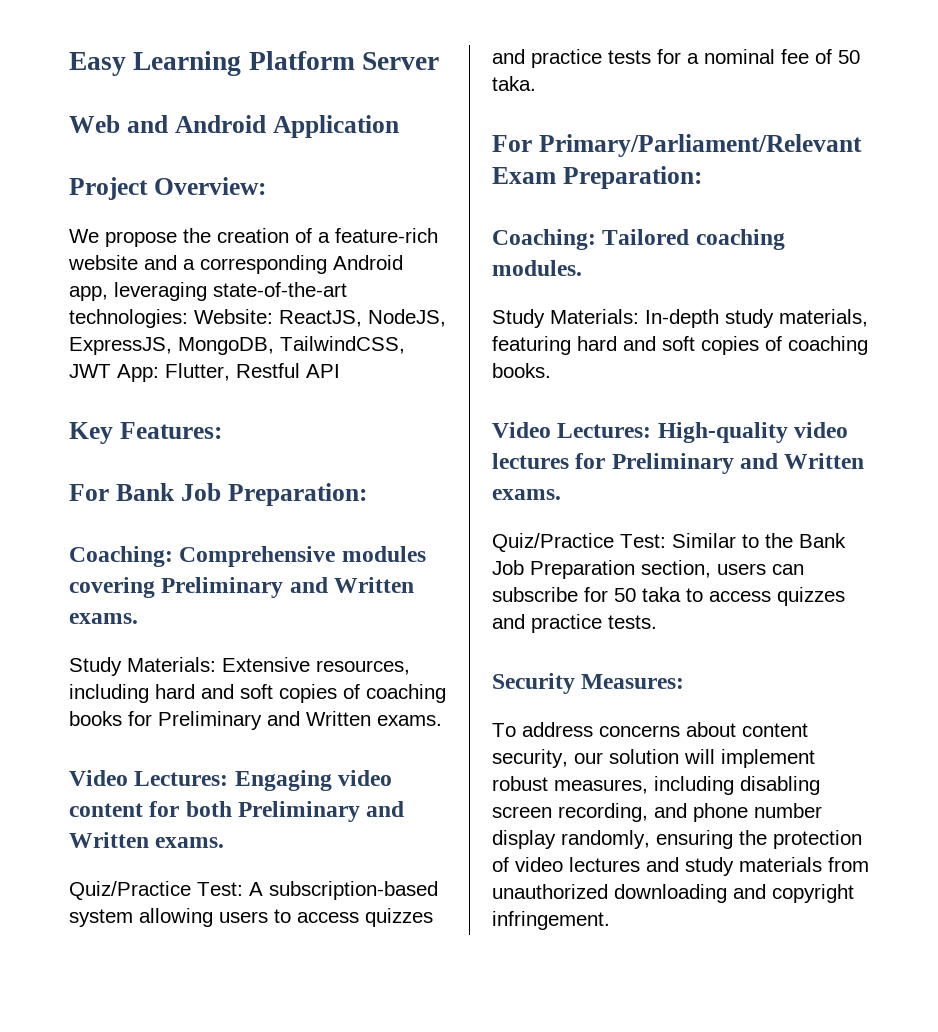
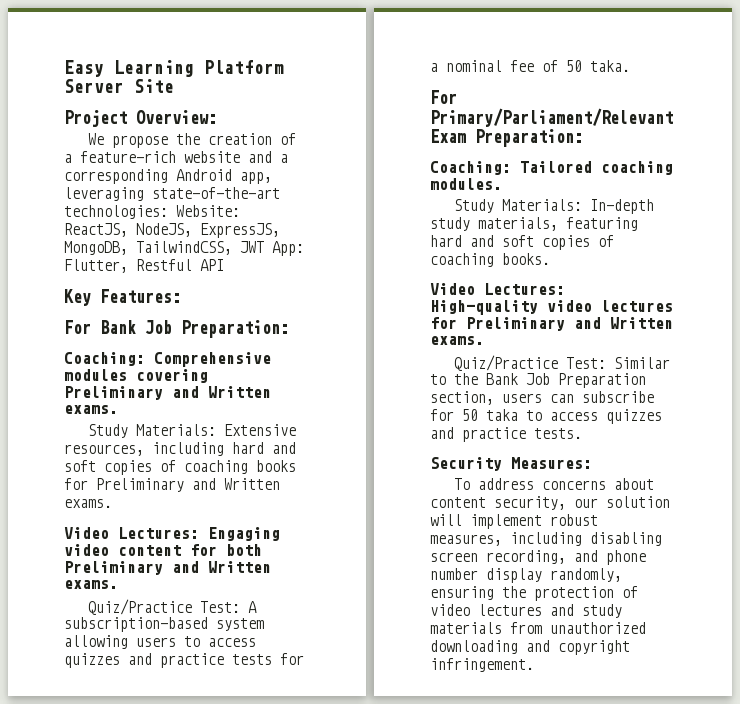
- Easy Learning Platform Server
- Web and Android Application
+ Easy Learning Platform Server Site

